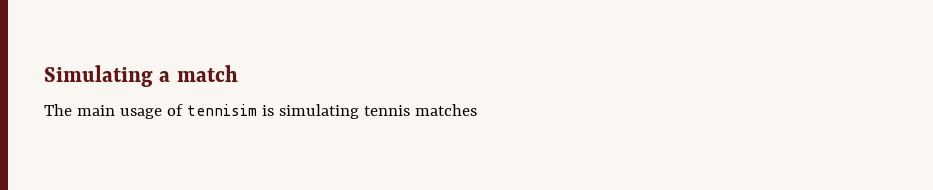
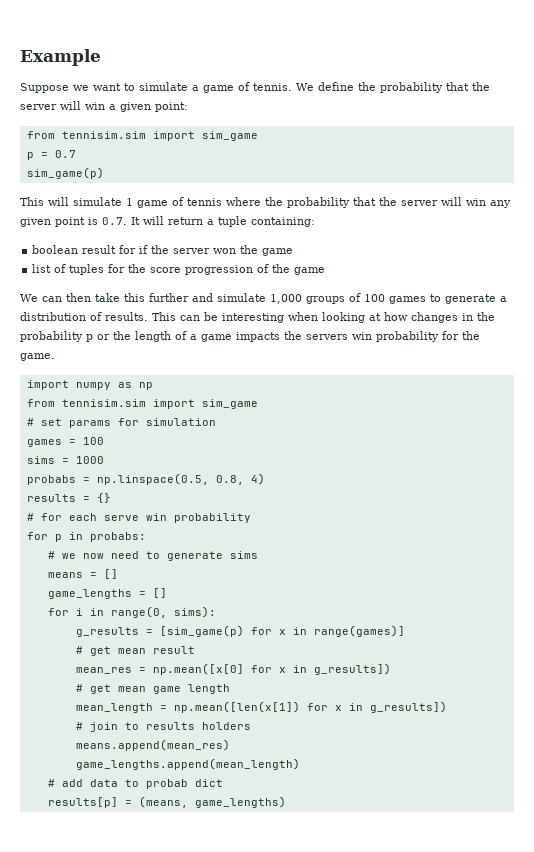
- Simulating a match
- The main usage of tennisim is simulating tennis matches
+ Example
+ Suppose we want to simulate a game of tennis. We define the probability that the server will win a given point:
+ from tennisim.sim import sim_game
+ p = 0.7
+ sim_game(p)
+ This will simulate 1 game of tennis where the probability that the server will win any given point is 0.7. It will return a tuple containing:
+ boolean result for if the server won the game
+ list of tuples for the score progression of the game
+ We can then take this further and simulate 1,000 groups of 100 games to generate a distribution of results. This can be interesting when looking at how changes in the probability p or the length of a game impacts the servers win probability for the game.
+ import numpy as np
+ from tennisim.sim import sim_game
+ # set params for simulation
+ games = 100
+ sims = 1000
+ probabs = np.linspace(0.5, 0.8, 4)
+ results = {}
+ # for each serve win probability
+ for p in probabs:
+ # we now need to generate sims
+ means = []
+ game_lengths = []
+ for i in range(0, sims):
+ g_results = [sim_game(p) for x in range(games)]
+ # get mean result
+ mean_res = np.mean([x[0] for x in g_results])
+ # get mean game length
+ mean_length = np.mean([len(x[1]) for x in g_results])
+ # join to results holders
+ means.append(mean_res)
+ game_lengths.append(mean_length)
+ # add data to probab dict
+ results[p] = (means, game_lengths)

